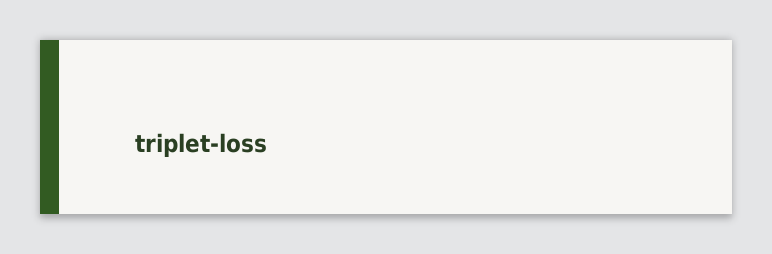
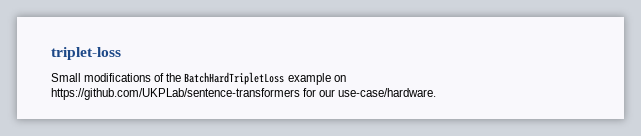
+ Small modifications of the BatchHardTripletLoss example on https://github.com/UKPLab/sentence-transformers for our use-case/hardware.

